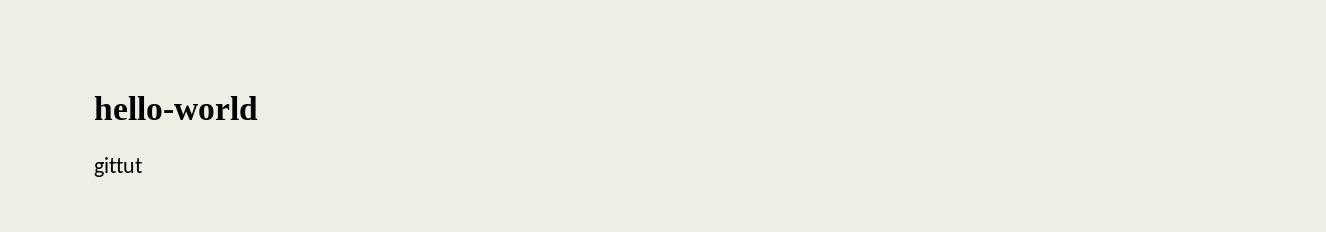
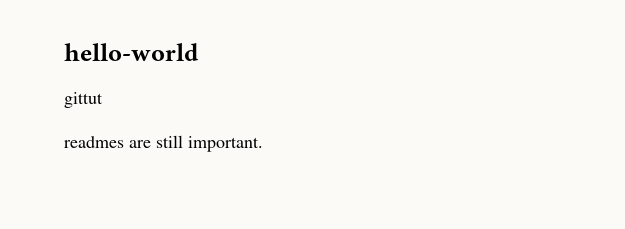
+ readmes are still important.

